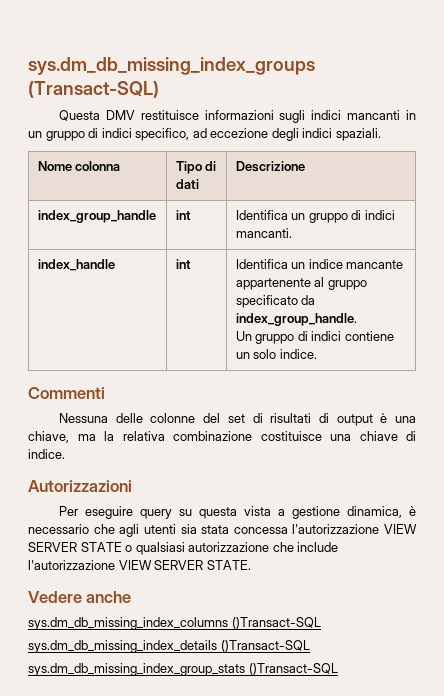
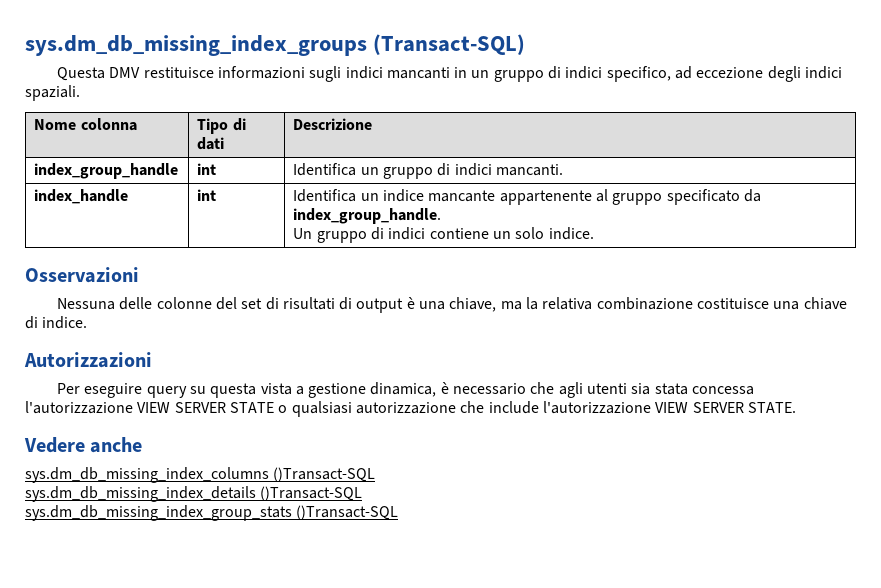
- Commenti
+ Osservazioni

